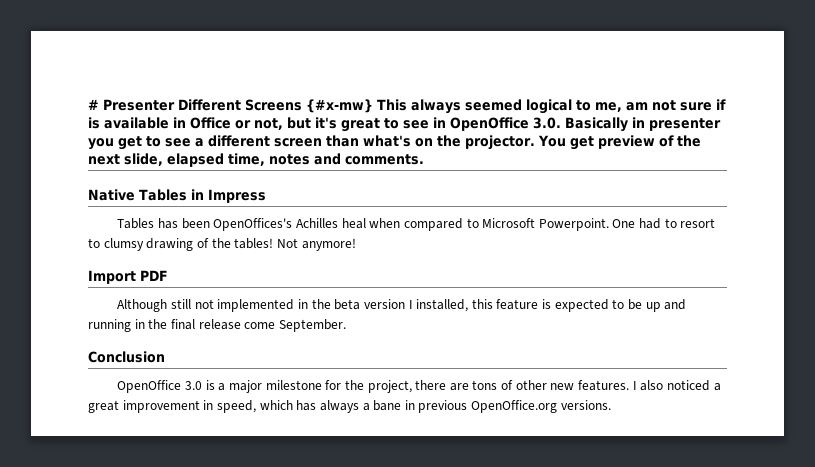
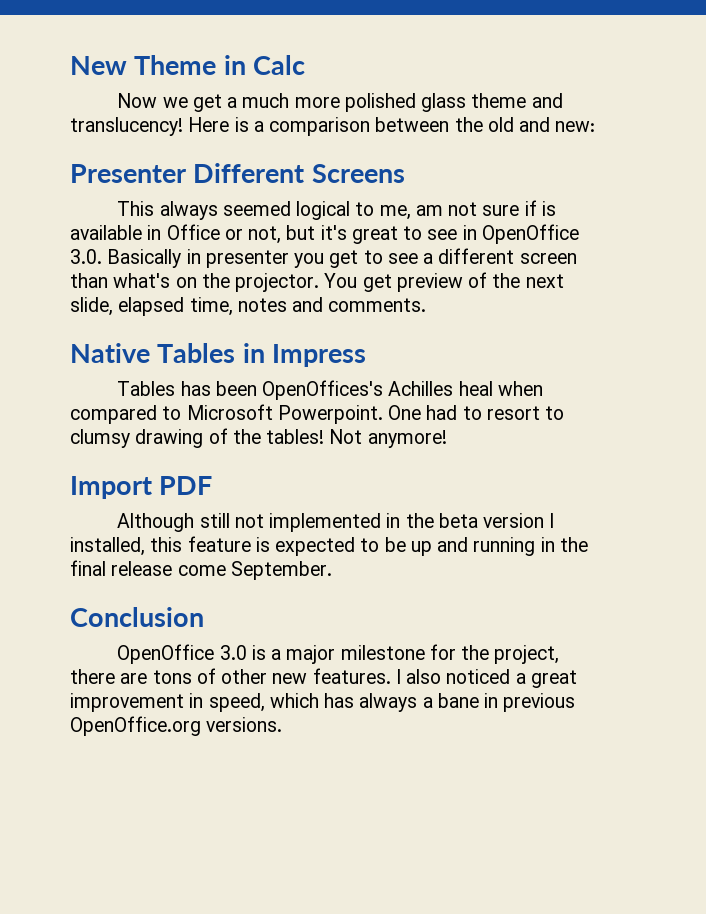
- # Presenter Different Screens {#x-mw} This always seemed logical to me, am not sure if is available in Office or not, but it's great to see in OpenOffice 3.0. Basically in presenter you get to see a different screen than what's on the projector.
+ New Theme in Calc
+ Now we get a much more polished glass theme and translucency! Here is a comparison between the old and new:
+ Presenter Different Screens
+ This always seemed logical to me, am not sure if is available in Office or not, but it's great to see in OpenOffice 3.0. Basically in presenter you get to see a different screen than what's on the projector.

